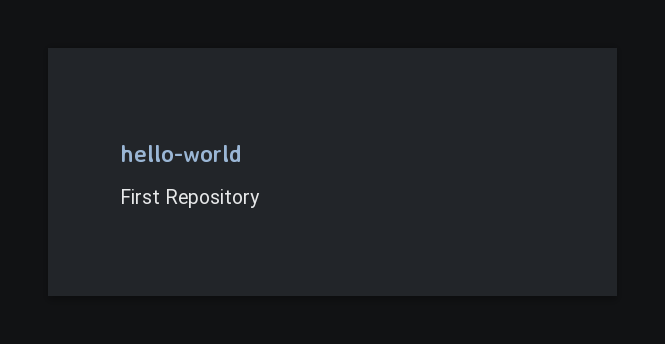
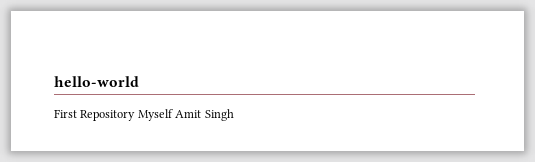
- First Repository
+ First Repository Myself Amit Singh

